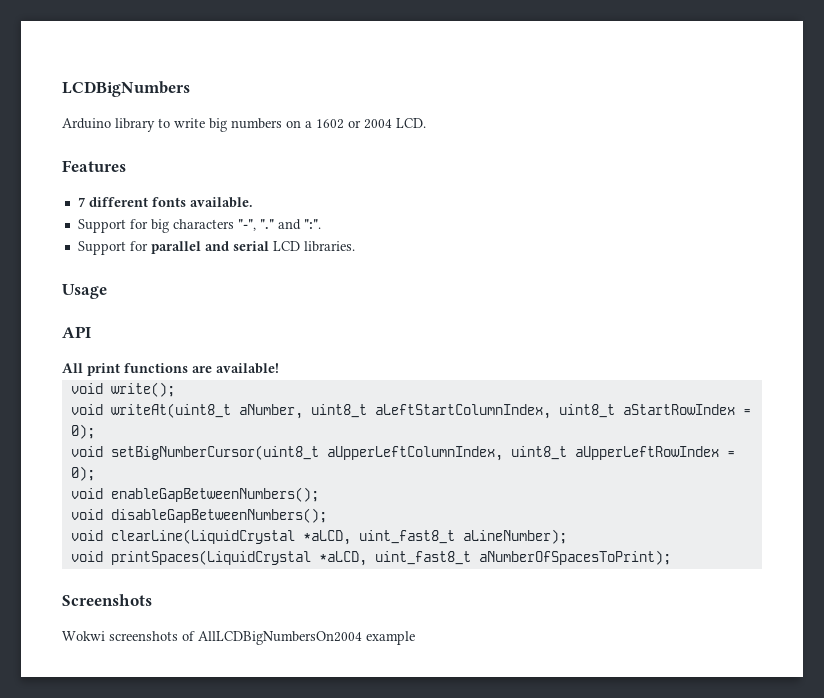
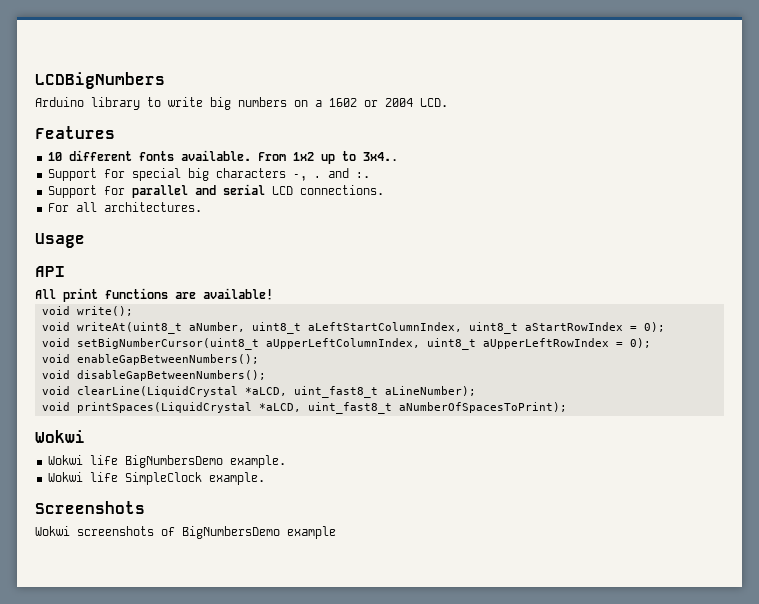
- 7 different fonts available.
- Support for big characters "-", "." and ":".
+ 10 different fonts available. From 1x2 up to 3x4..
+ Support for special big characters -, . and :.
- Support for parallel and serial LCD libraries.
+ Support for parallel and serial LCD connections.
+ For all architectures.
  void printSpaces(LiquidCrystal *aLCD, uint_fast8_t aNumberOfSpacesToPrint);
+ Wokwi
+ Wokwi life BigNumbersDemo example.
+ Wokwi life SimpleClock example.
- Wokwi screenshots of AllLCDBigNumbersOn2004 example
+ Wokwi screenshots of BigNumbersDemo example

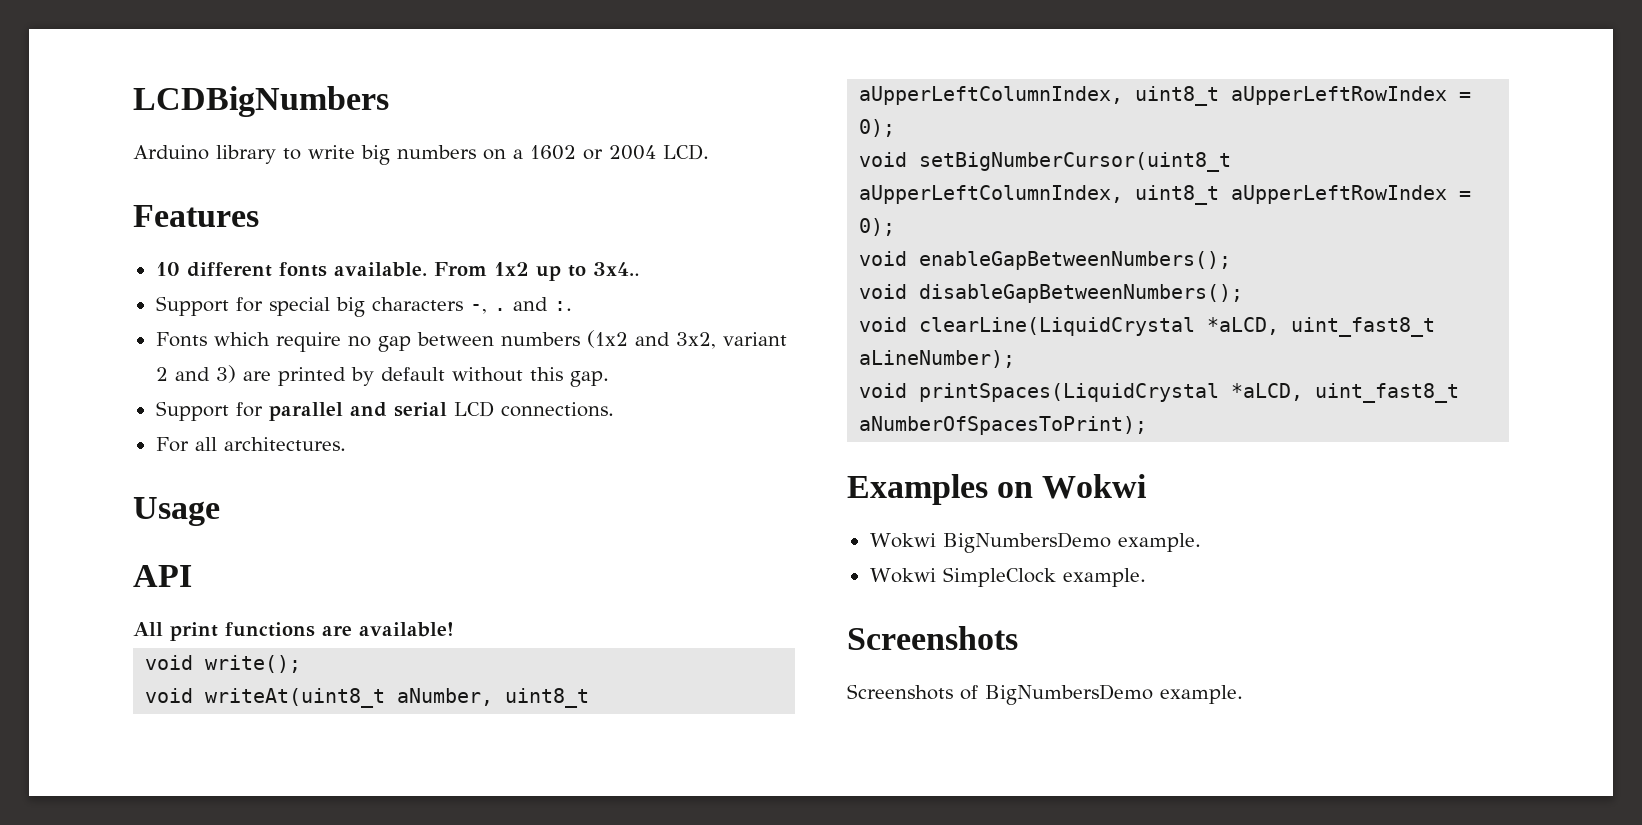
+ Fonts which require no gap between numbers (1x2 and 3x2, variant 2 and 3) are printed by default without this gap.
- void writeAt(uint8_t aNumber, uint8_t aLeftStartColumnIndex, uint8_t aStartRowIndex = 0);
+ void writeAt(uint8_t aNumber, uint8_t aUpperLeftColumnIndex, uint8_t aUpperLeftRowIndex = 0);
  void printSpaces(LiquidCrystal *aLCD, uint_fast8_t aNumberOfSpacesToPrint);
- Wokwi
+ Examples on Wokwi
- Wokwi life BigNumbersDemo example.
+ Wokwi BigNumbersDemo example.
- Wokwi life SimpleClock example.
+ Wokwi SimpleClock example.
- Wokwi screenshots of BigNumbersDemo example
+ Screenshots of BigNumbersDemo example.

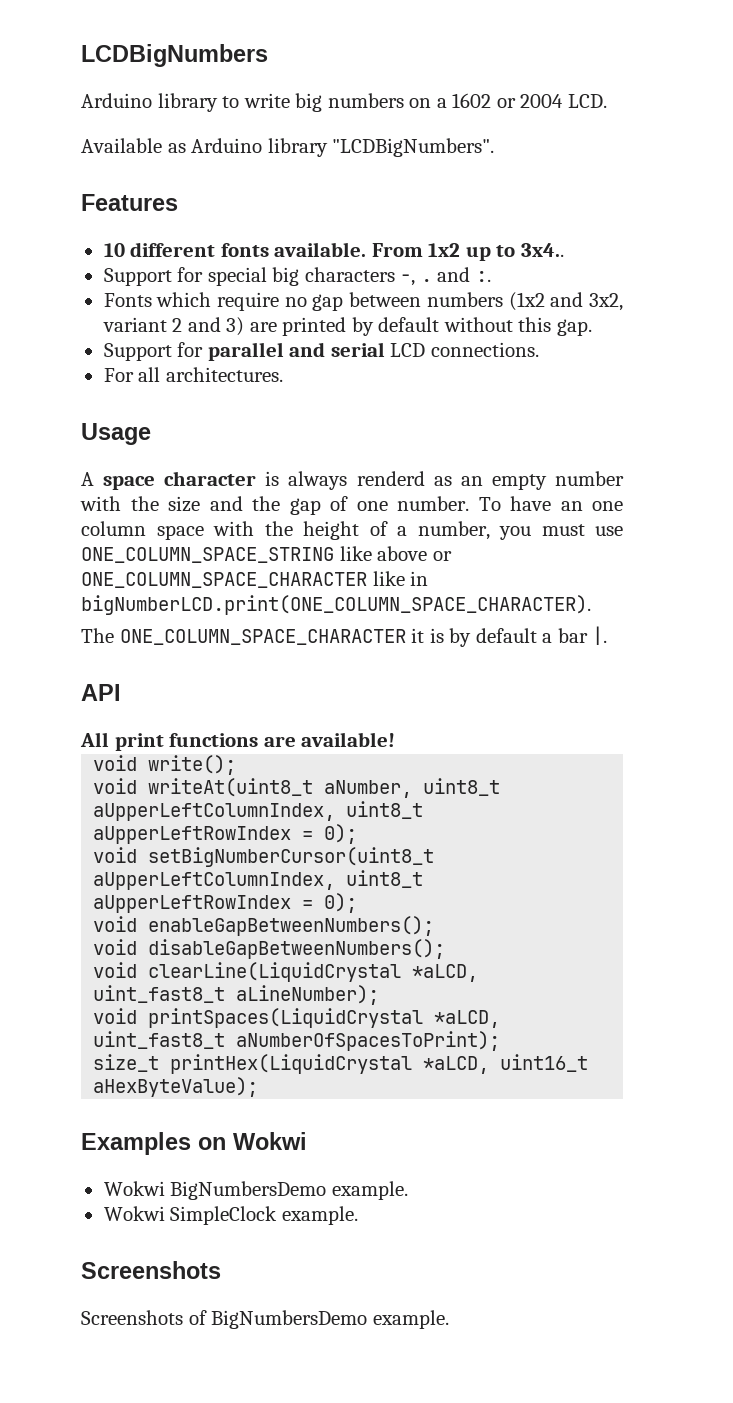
+ Available as Arduino library "LCDBigNumbers".
+ A space character is always renderd as an empty number with the size and the gap of one number. To have an one column space with the height of a number, you must use ONE_COLUMN_SPACE_STRING like above or ONE_COLUMN_SPACE_CHARACTER like in bigNumberLCD.print(ONE_COLUMN_SPACE_CHARACTER).
+ The ONE_COLUMN_SPACE_CHARACTER it is by default a bar |.
+ size_t printHex(LiquidCrystal *aLCD, uint16_t aHexByteValue);

